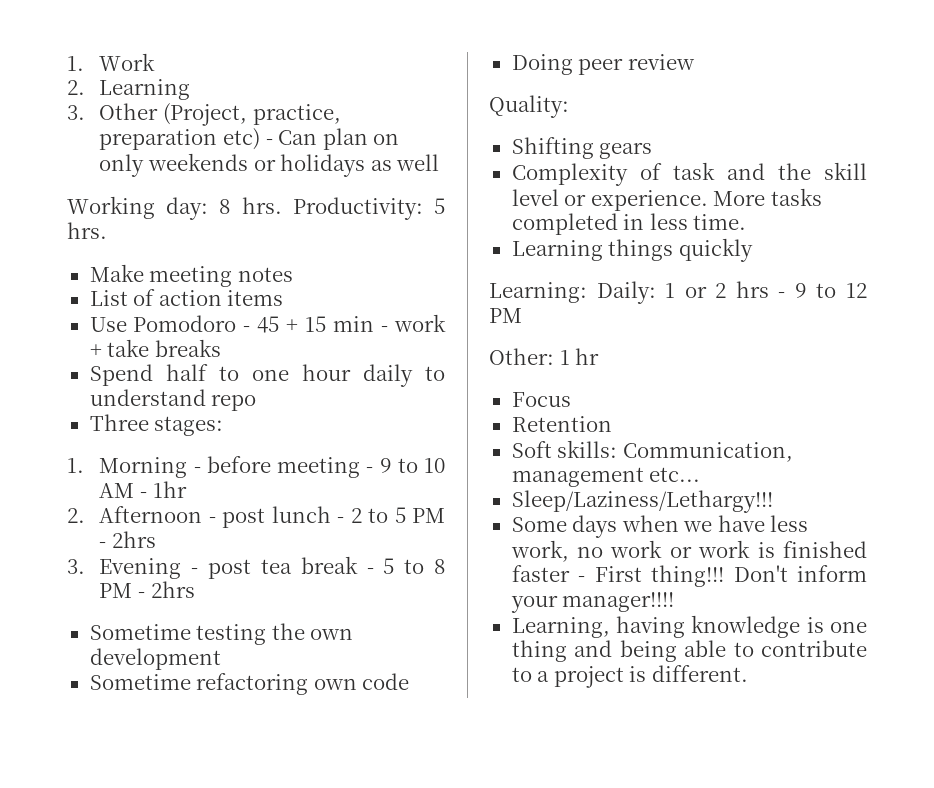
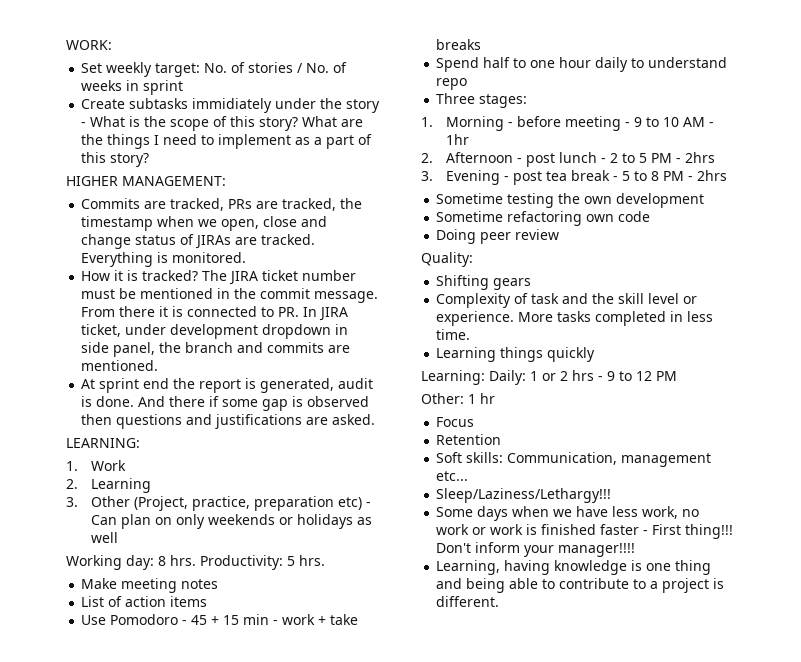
+ WORK:
+ Set weekly target: No. of stories / No. of weeks in sprint
+ Create subtasks immidiately under the story - What is the scope of this story? What are the things I need to implement as a part of this story?
+ HIGHER MANAGEMENT:
+ Commits are tracked, PRs are tracked, the timestamp when we open, close and change status of JIRAs are tracked. Everything is monitored.
+ How it is tracked? The JIRA ticket number must be mentioned in the commit message. From there it is connected to PR. In JIRA ticket, under development dropdown in side panel, the branch and commits are mentioned.
+ At sprint end the report is generated, audit is done. And there if some gap is observed then questions and justifications are asked.
+ LEARNING:

